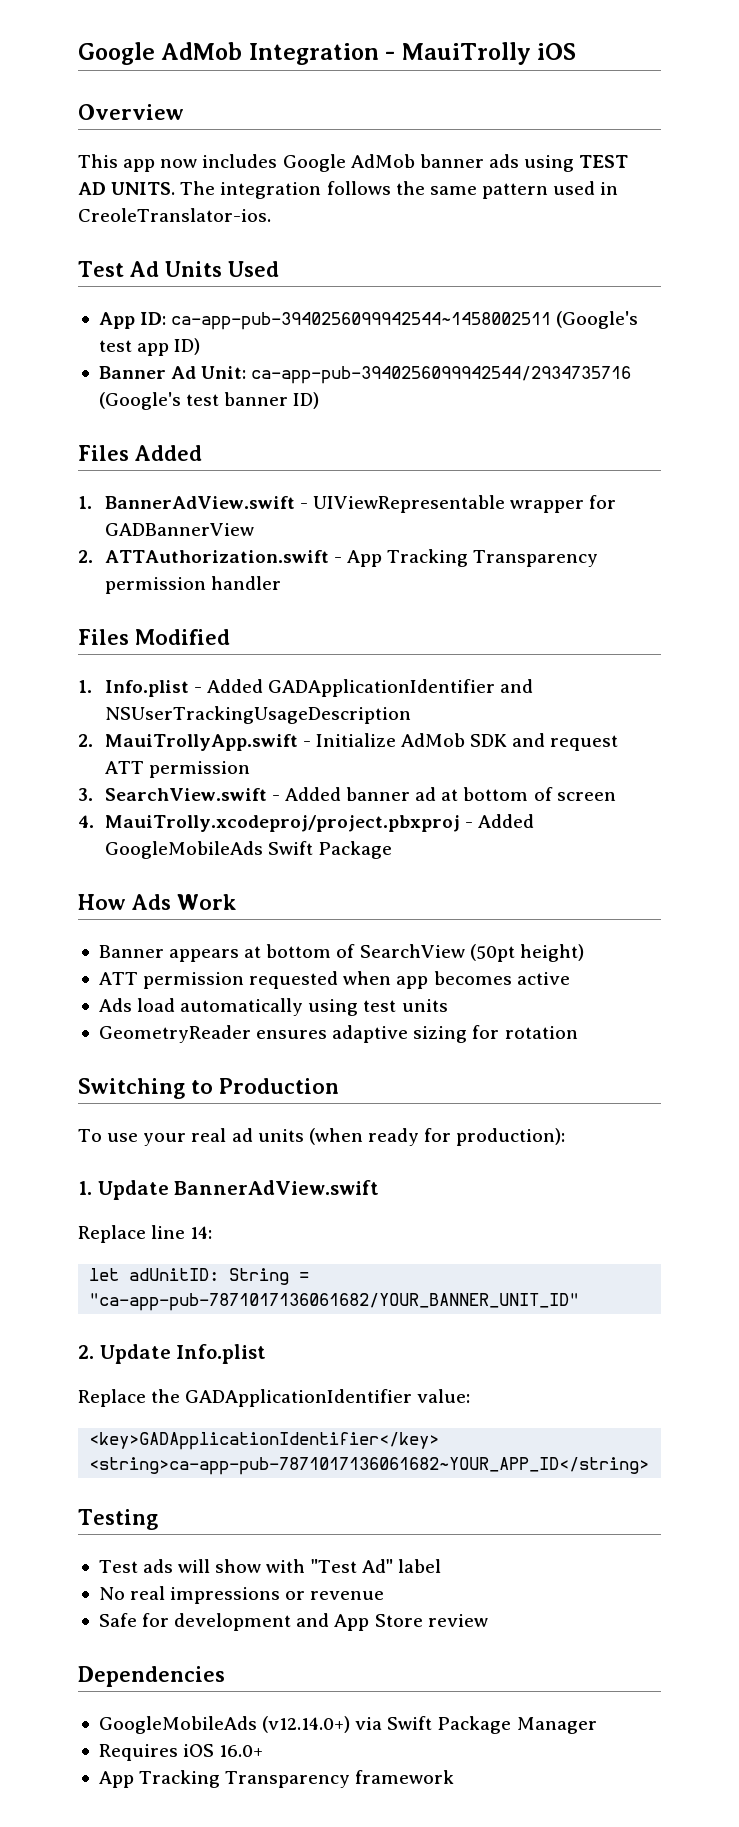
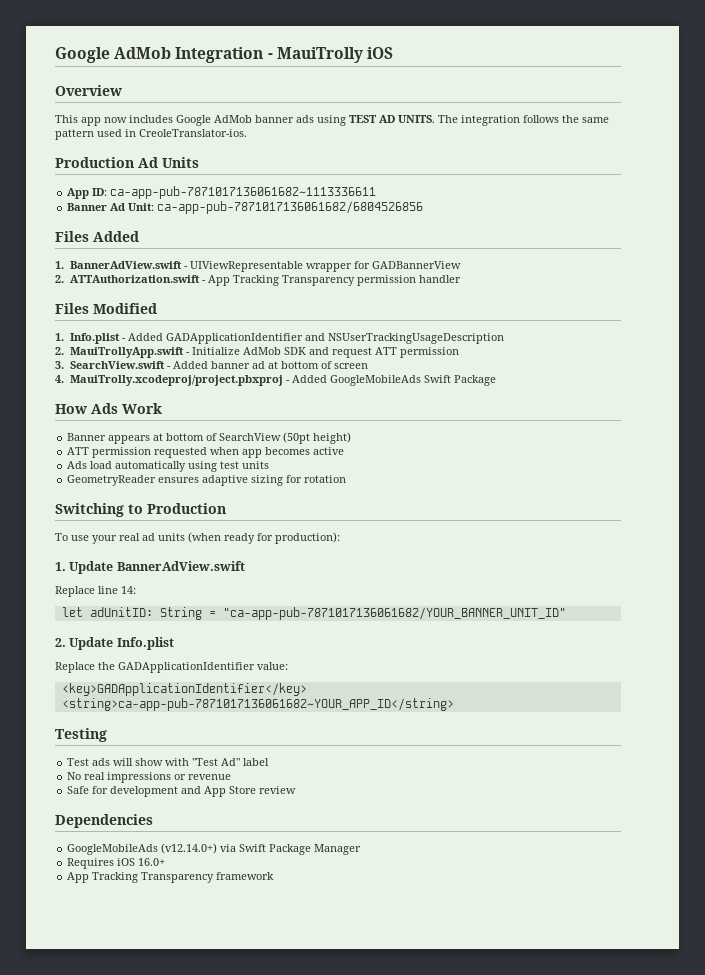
- Test Ad Units Used
+ Production Ad Units
- App ID: ca-app-pub-3940256099942544~1458002511 (Google's test app ID)
- Banner Ad Unit: ca-app-pub-3940256099942544/2934735716 (Google's test banner ID)
+ App ID: ca-app-pub-7871017136061682~1113336611
+ Banner Ad Unit: ca-app-pub-7871017136061682/6804526856

